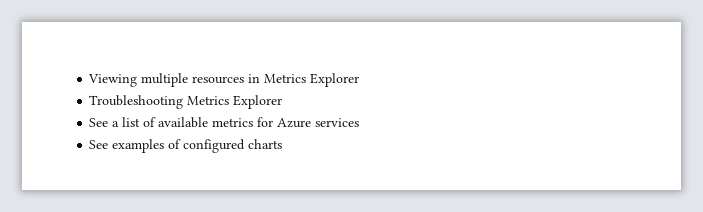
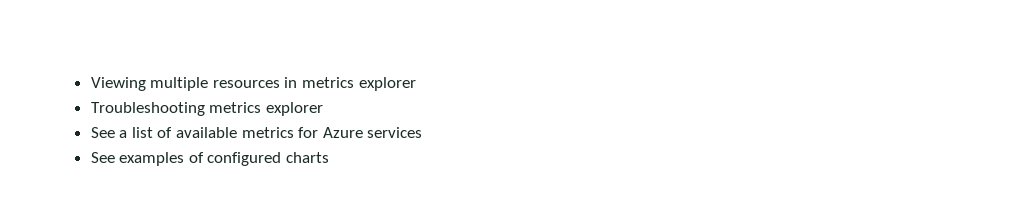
- Viewing multiple resources in Metrics Explorer
+ Viewing multiple resources in metrics explorer
- Troubleshooting Metrics Explorer
+ Troubleshooting metrics explorer

